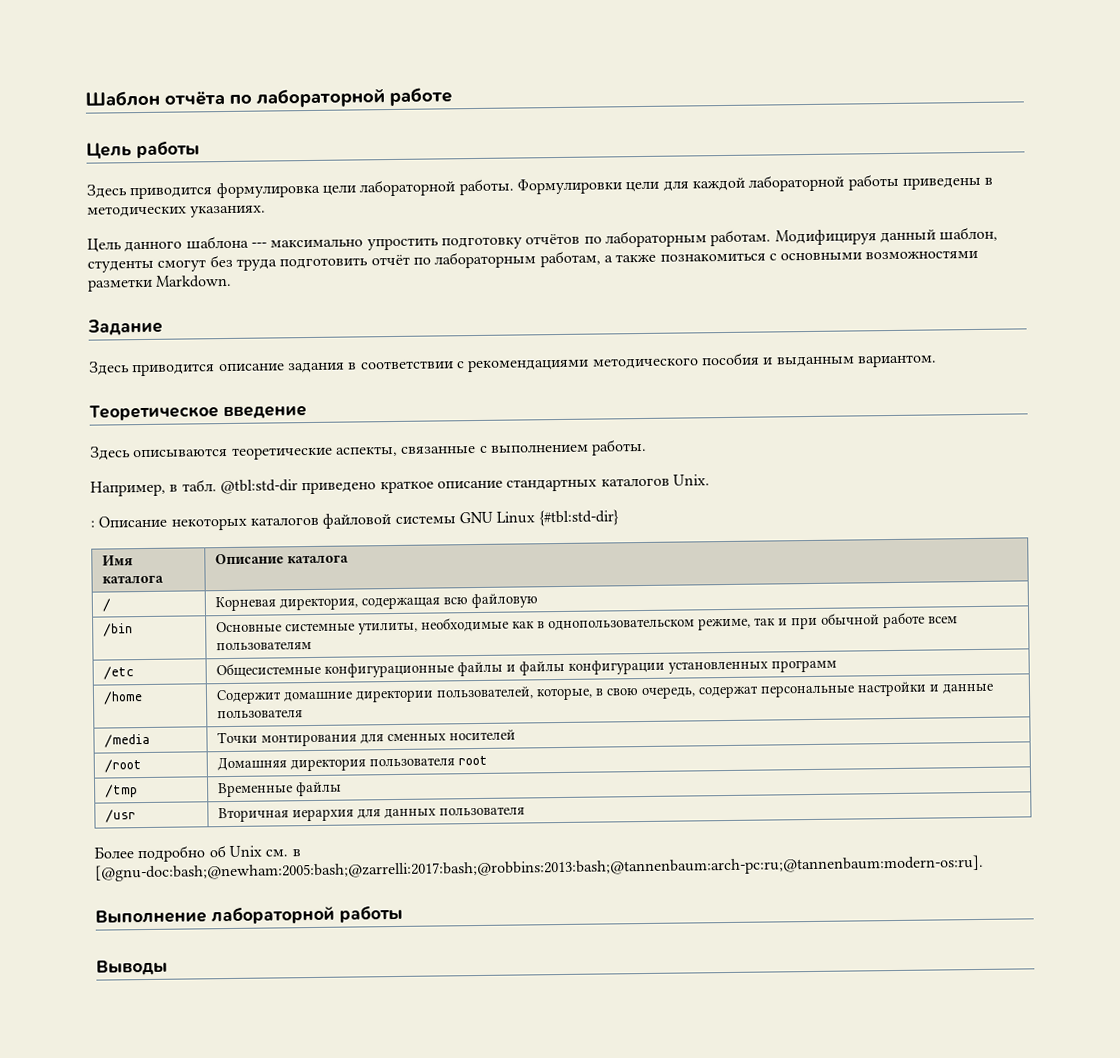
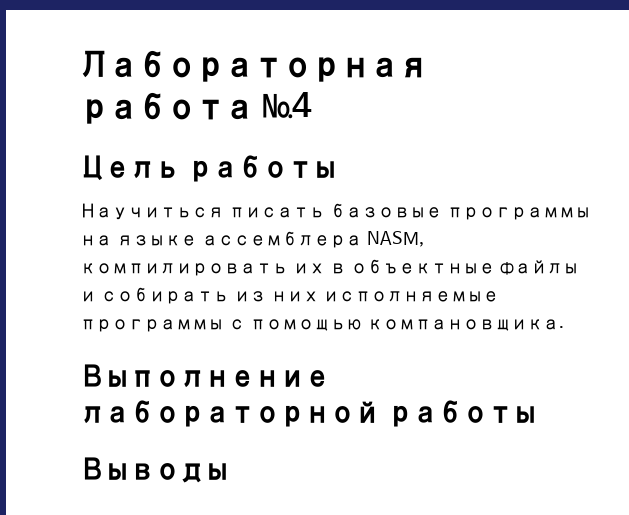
- Шаблон отчёта по лабораторной работе
+ Лабораторная работа №4
  Цель работы
- Здесь приводится формулировка цели лабораторной работы. Формулировки цели для каждой лабораторной работы приведены в методических указаниях.
- Цель данного шаблона --- максимально упростить подготовку отчётов по лабораторным работам. Модифицируя данный шаблон, студенты смогут без труда подготовить отчёт по лабораторным работам, а также познакомиться с основными возможностями разметки Markdown.
- Задание
- Здесь приводится описание задания в соответствии с рекомендациями методического пособия и выданным вариантом.
- Теоретическое введение
- Здесь описываются теоретические аспекты, связанные с выполнением работы.
- Например, в табл. @tbl:std-dir приведено краткое описание стандартных каталогов Unix.
- : Описание некоторых каталогов файловой системы GNU Linux {#tbl:std-dir}
- Имя каталога | Описание каталога
- / | Корневая директория, содержащая всю файловую
- /bin | Основные системные утилиты, необходимые как в однопользовательском режиме, так и при обычной работе всем пользователям
- /etc | Общесистемные конфигурационные файлы и файлы конфигурации установленных программ
- /home | Содержит домашние директории пользователей, которые, в свою очередь, содержат персональные настройки и данные пользователя
- /media | Точки монтирования для сменных носителей
- /root | Домашняя директория пользователя root
- /tmp | Временные файлы
- /usr | Вторичная иерархия для данных пользователя
- Более подробно об Unix см. в [@gnu-doc:bash;@newham:2005:bash;@zarrelli:2017:bash;@robbins:2013:bash;@tannenbaum:arch-pc:ru;@tannenbaum:modern-os:ru].
+ Научиться писать базовые программы на языке ассемблера NASM, компилировать их в объектные файлы и собирать из них исполняемые программы с помощью компановщика.

